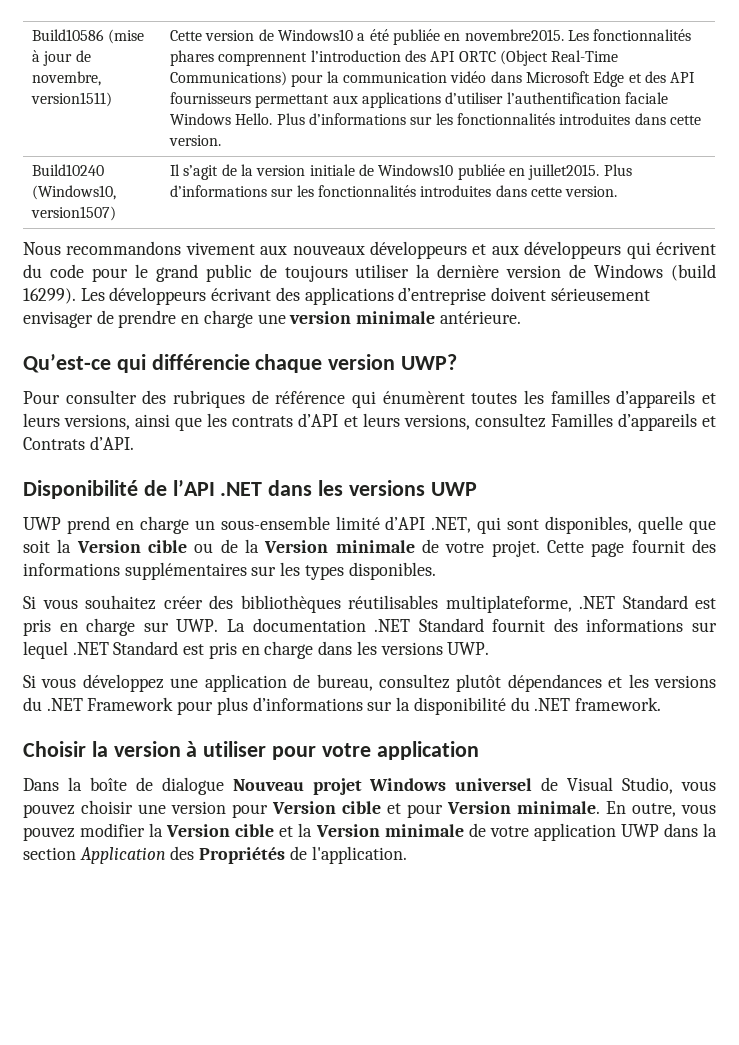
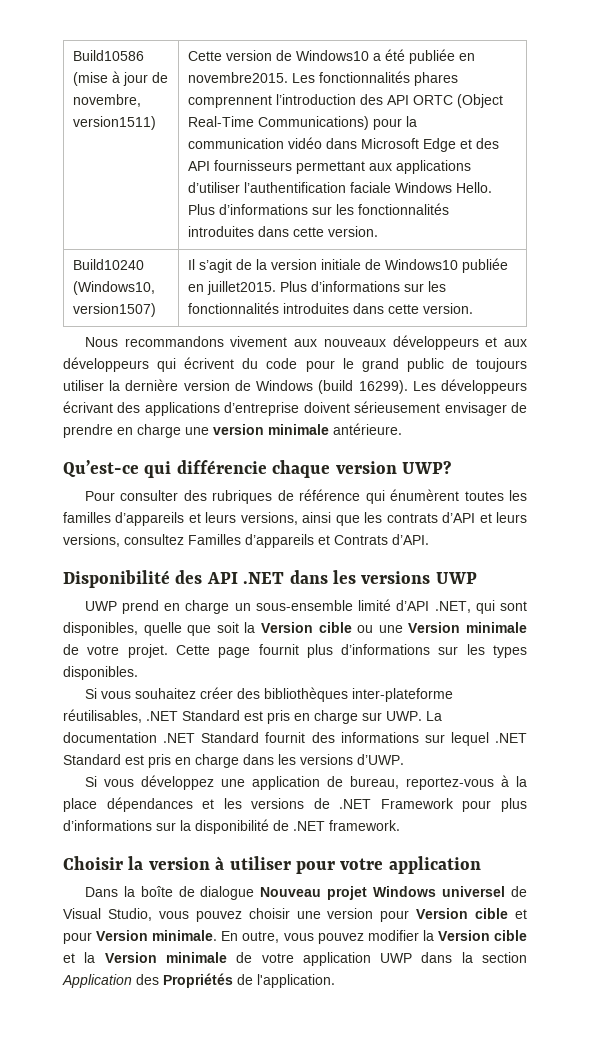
- Disponibilité de l’API .NET dans les versions UWP
+ Disponibilité des API .NET dans les versions UWP
- UWP prend en charge un sous-ensemble limité d’API .NET, qui sont disponibles, quelle que soit la Version cible ou de la Version minimale de votre projet.
+ UWP prend en charge un sous-ensemble limité d’API .NET, qui sont disponibles, quelle que soit la Version cible ou une Version minimale de votre projet.
- Cette page fournit des informations supplémentaires sur les types disponibles.
+ Cette page fournit plus d’informations sur les types disponibles.
- Si vous souhaitez créer des bibliothèques réutilisables multiplateforme, .NET Standard est pris en charge sur UWP. La documentation .NET Standard fournit des informations sur lequel .NET Standard est pris en charge dans les versions UWP.
+ Si vous souhaitez créer des bibliothèques inter-plateforme réutilisables, .NET Standard est pris en charge sur UWP. La documentation .NET Standard fournit des informations sur lequel .NET Standard est pris en charge dans les versions d’UWP.
- Si vous développez une application de bureau, consultez plutôt dépendances et les versions du .NET Framework pour plus d’informations sur la disponibilité du .NET framework.
+ Si vous développez une application de bureau, reportez-vous à la place dépendances et les versions de .NET Framework pour plus d’informations sur la disponibilité de .NET framework.

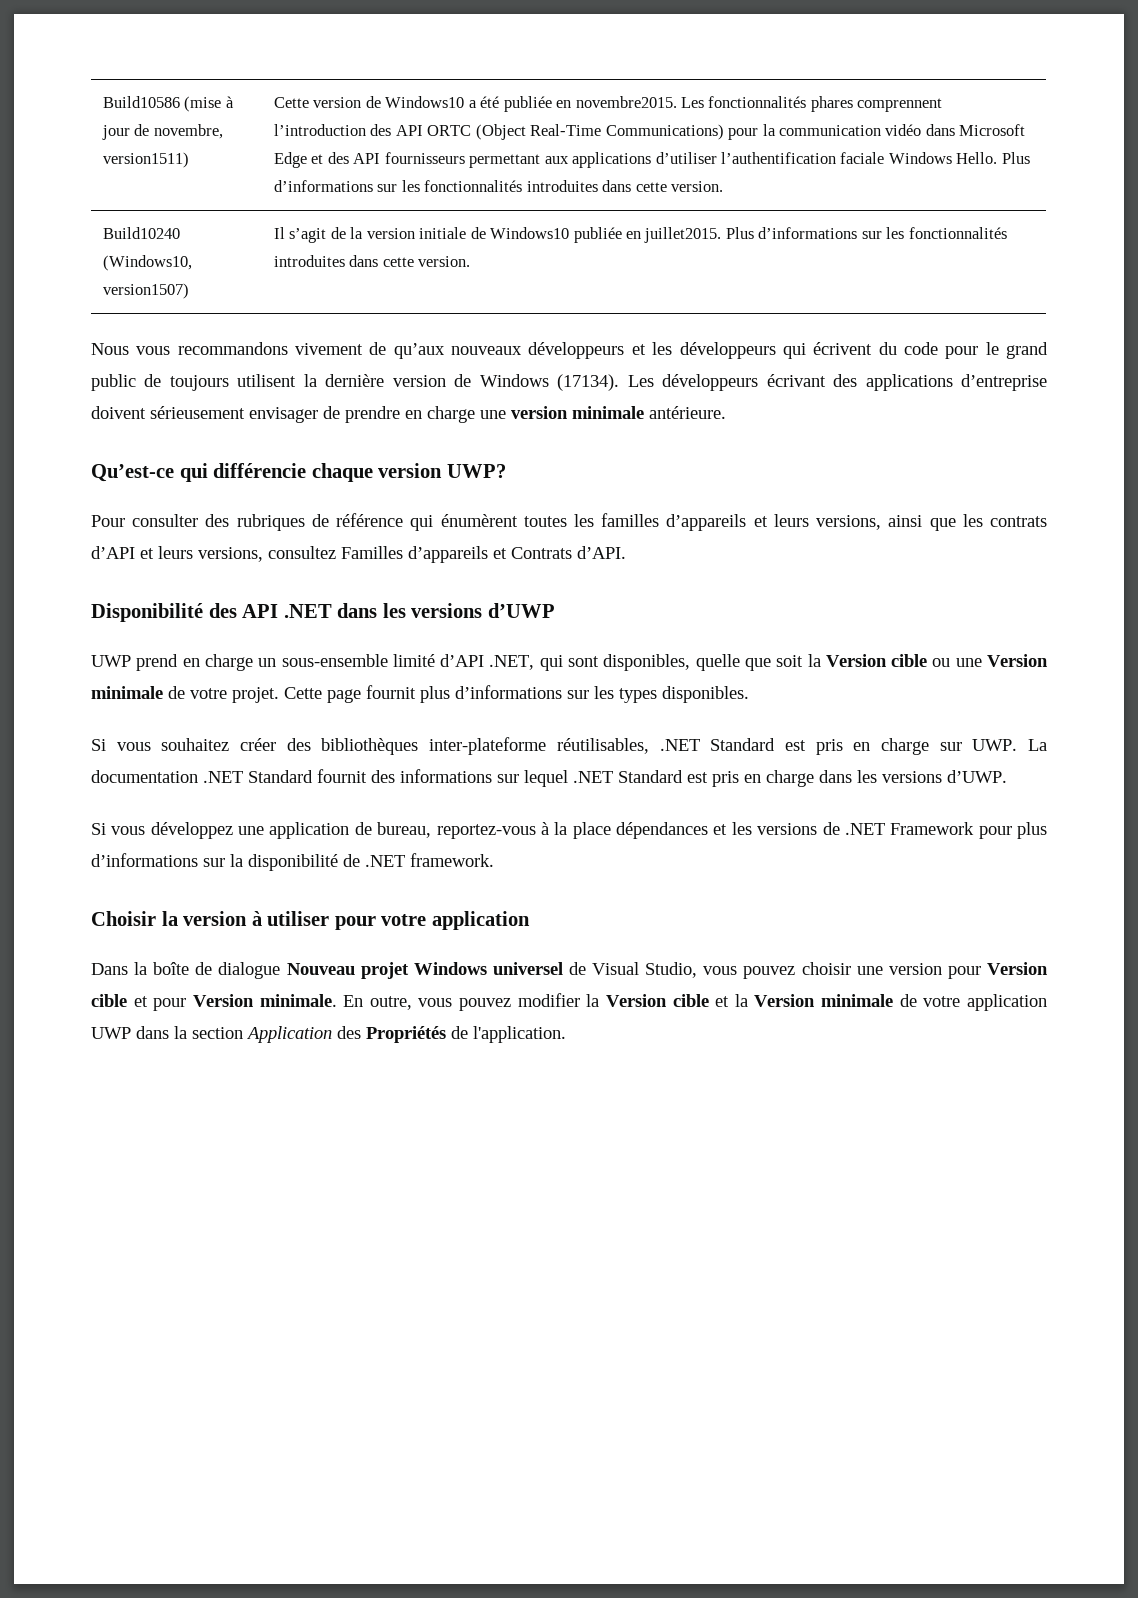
- Nous recommandons vivement aux nouveaux développeurs et aux développeurs qui écrivent du code pour le grand public de toujours utiliser la dernière version de Windows (build 16299).
+ Nous vous recommandons vivement de qu’aux nouveaux développeurs et les développeurs qui écrivent du code pour le grand public de toujours utilisent la dernière version de Windows (17134).
- Disponibilité des API .NET dans les versions UWP
+ Disponibilité des API .NET dans les versions d’UWP

